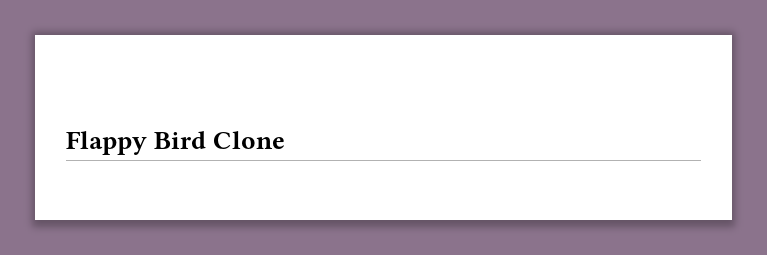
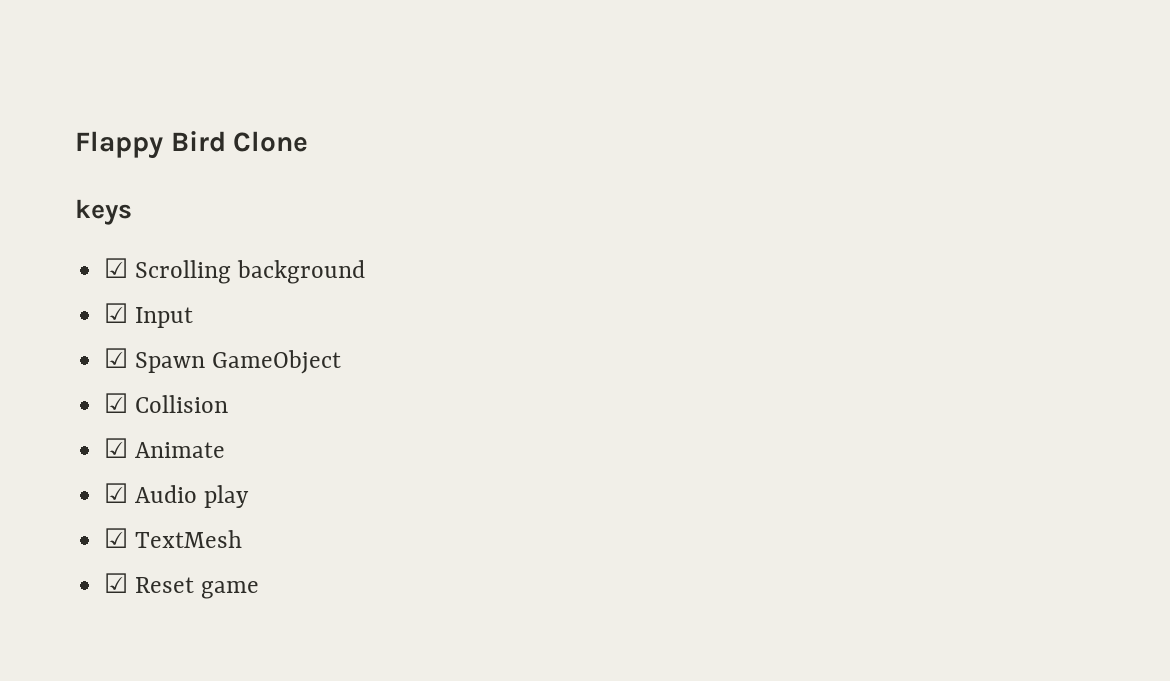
+ keys
+ ☑ Scrolling background
+ ☑ Input
+ ☑ Spawn GameObject
+ ☑ Collision
+ ☑ Animate
+ ☑ Audio play
+ ☑ TextMesh
+ ☑ Reset game

